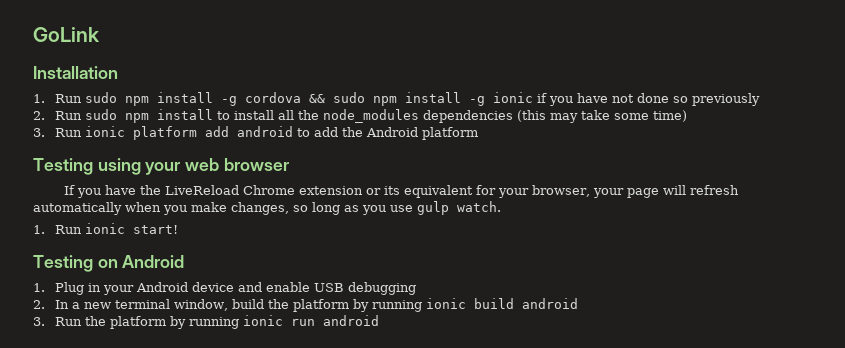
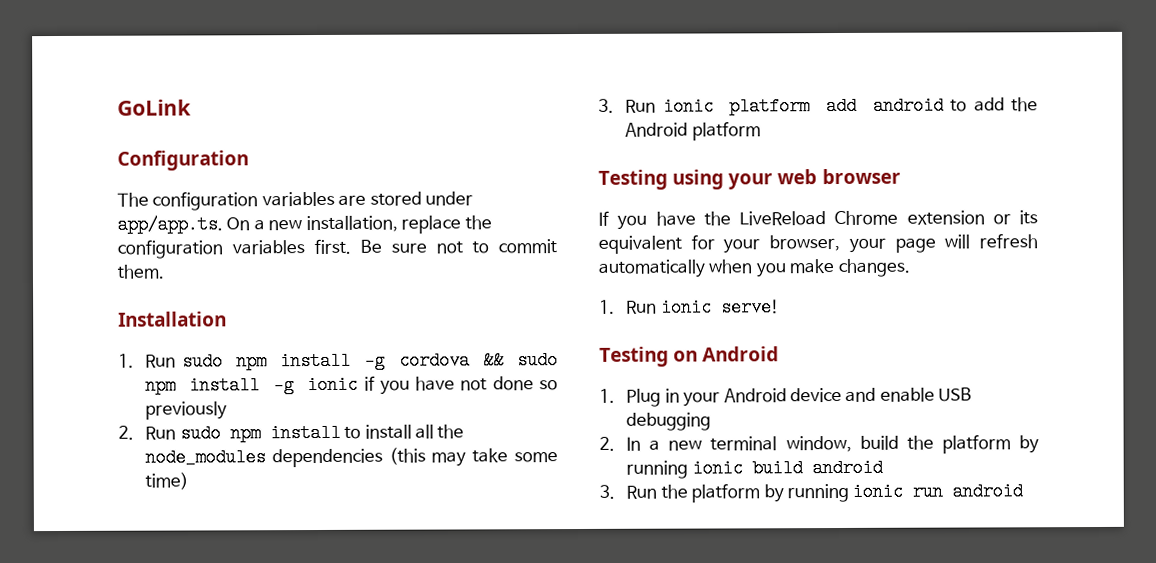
+ Configuration
+ The configuration variables are stored under app/app.ts. On a new installation, replace the configuration variables first. Be sure not to commit them.
- If you have the LiveReload Chrome extension or its equivalent for your browser, your page will refresh automatically when you make changes, so long as you use gulp watch.
+ If you have the LiveReload Chrome extension or its equivalent for your browser, your page will refresh automatically when you make changes.
- 1. Run ionic start!
+ 1. Run ionic serve!

